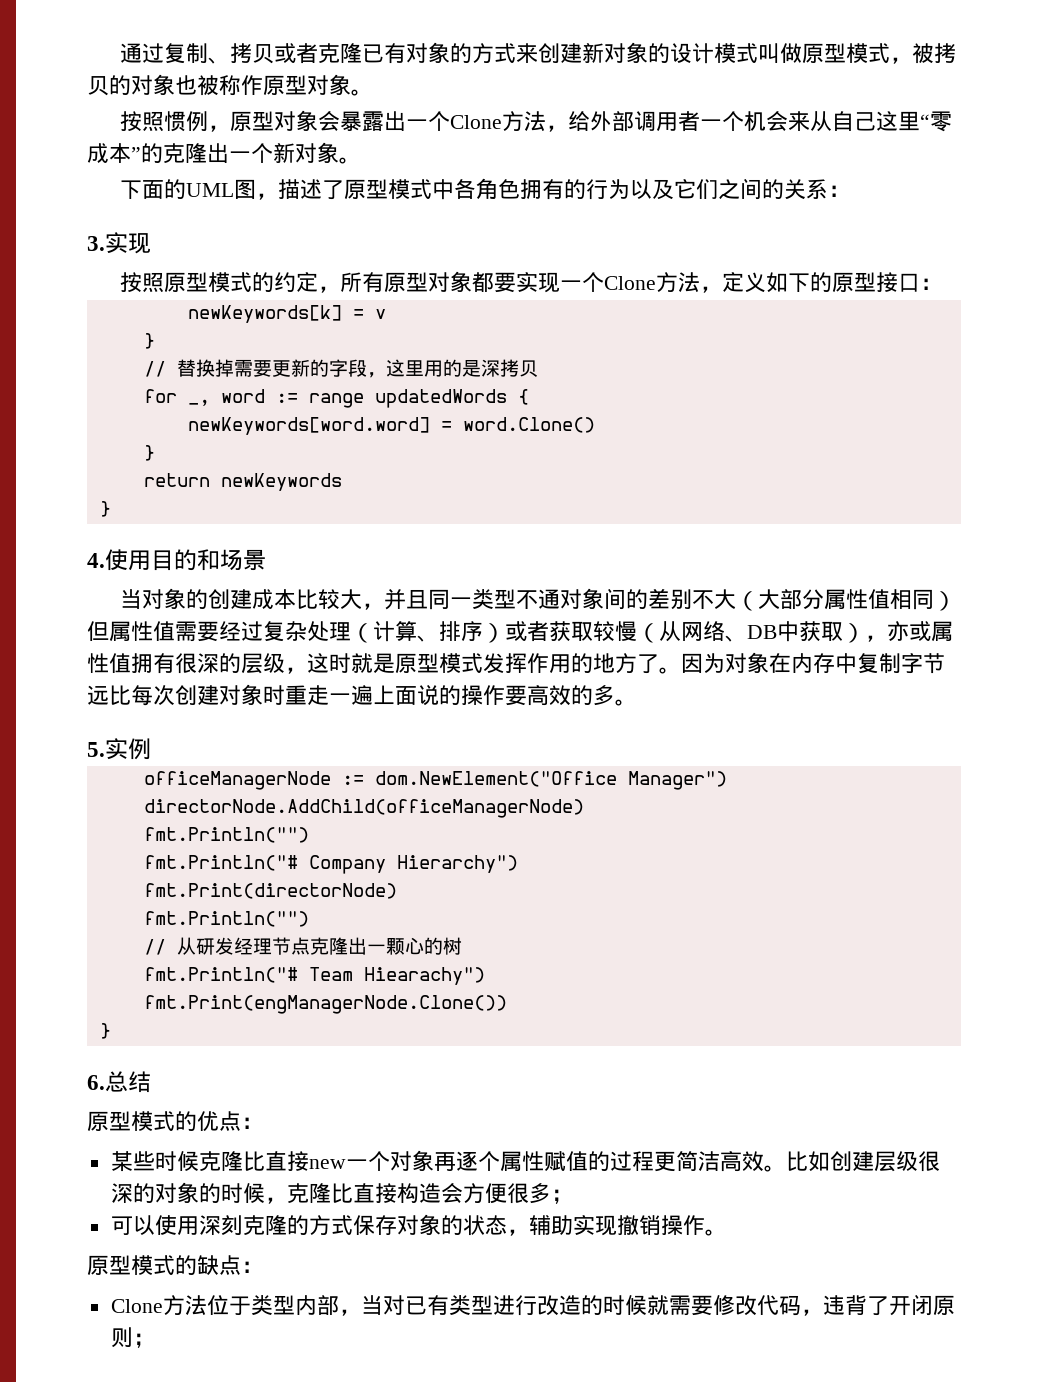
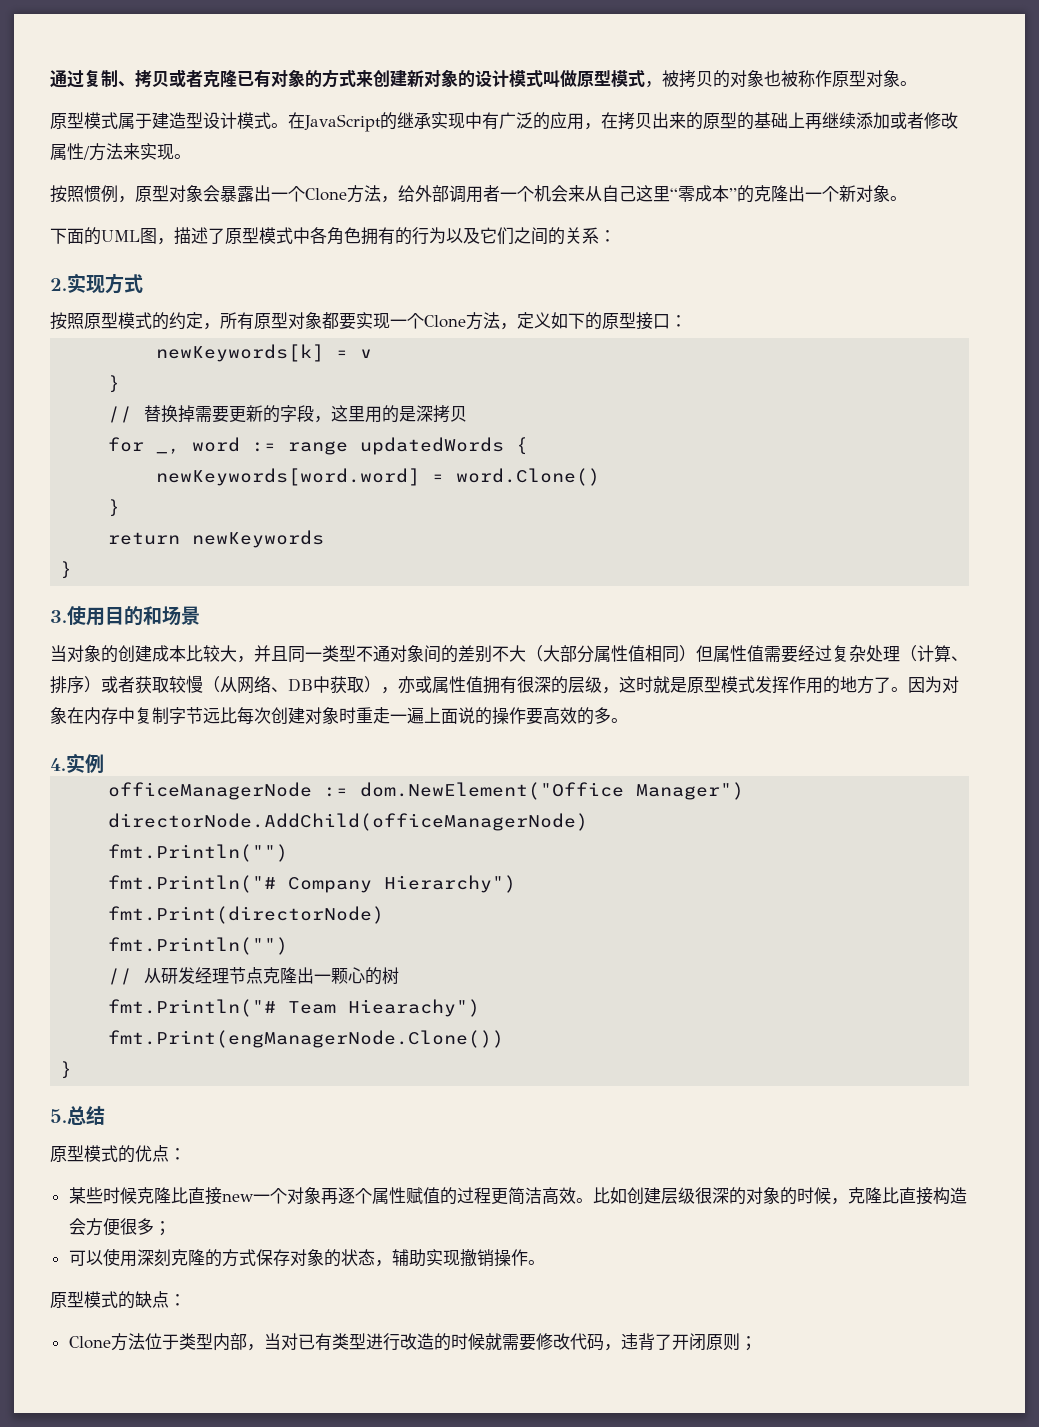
+ 原型模式属于建造型设计模式。在JavaScript的继承实现中有广泛的应用，在拷贝出来的原型的基础上再继续添加或者修改属性/方法来实现。
- 3.实现
+ 2.实现方式
- 4.使用目的和场景
+ 3.使用目的和场景
- 5.实例
+ 4.实例
- 6.总结
+ 5.总结

